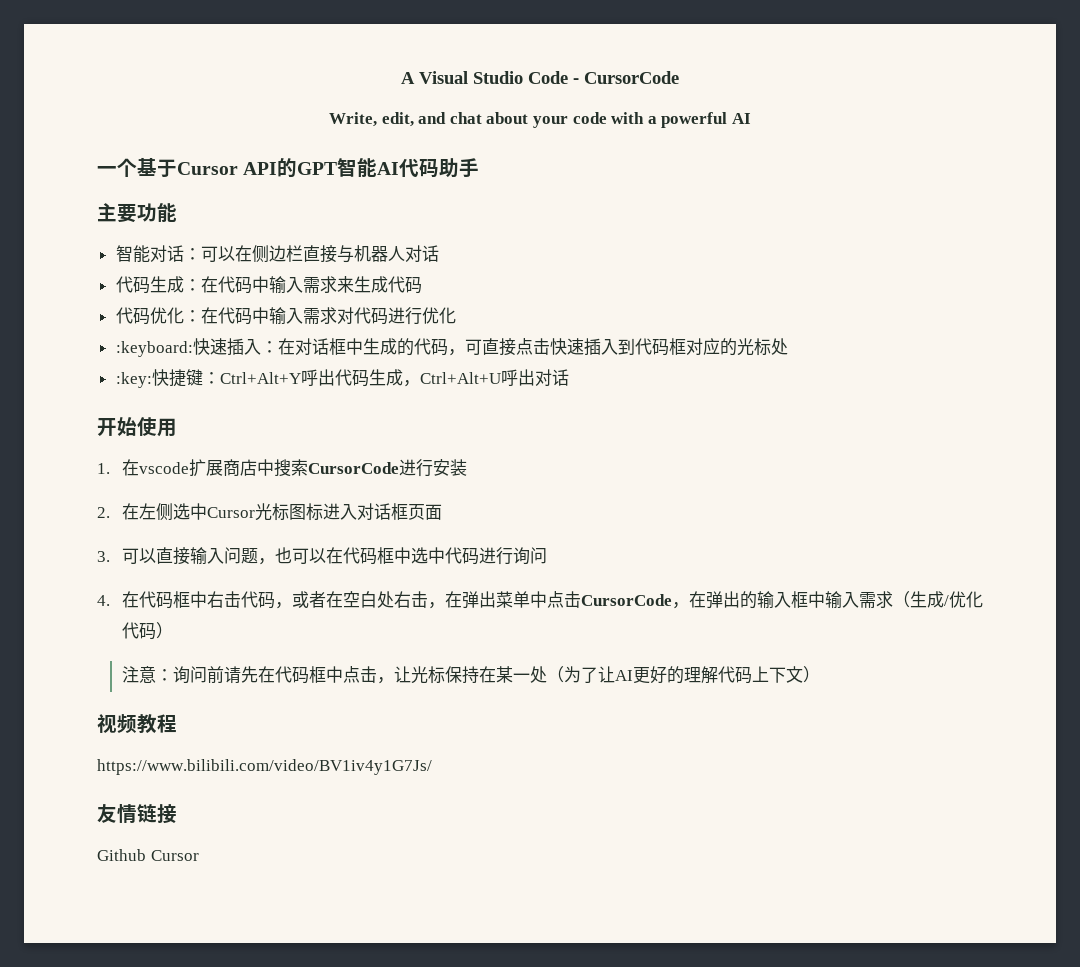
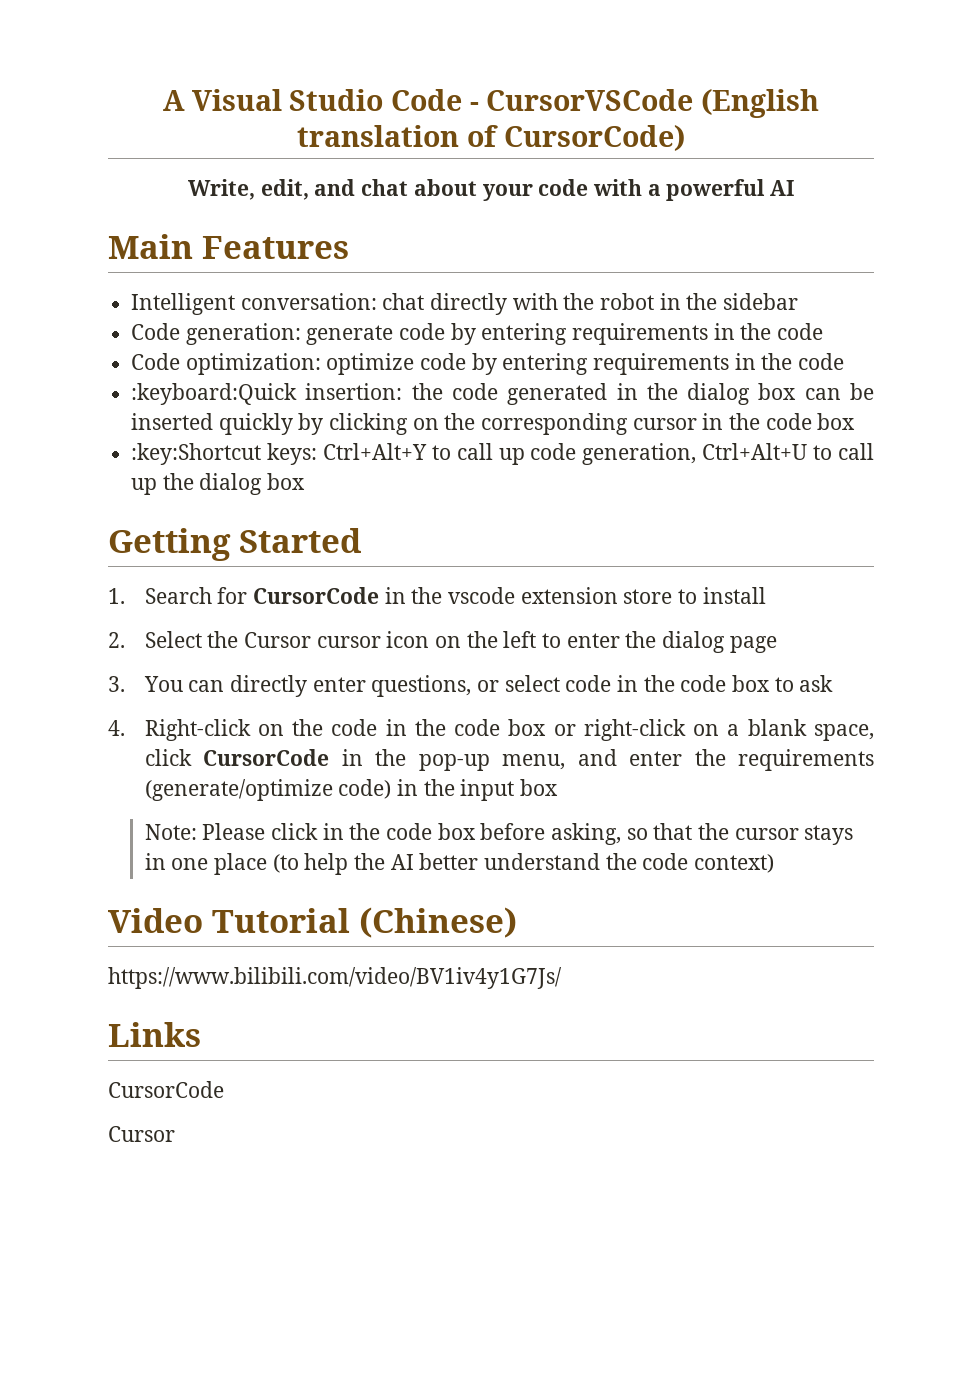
- A Visual Studio Code - CursorCode
+ A Visual Studio Code - CursorVSCode (English translation of CursorCode)
- 一个基于Cursor API的GPT智能AI代码助手
- 主要功能
- 智能对话：可以在侧边栏直接与机器人对话
- 代码生成：在代码中输入需求来生成代码
- 代码优化：在代码中输入需求对代码进行优化
- :keyboard:快速插入：在对话框中生成的代码，可直接点击快速插入到代码框对应的光标处
- :key:快捷键：Ctrl+Alt+Y呼出代码生成，Ctrl+Alt+U呼出对话
- 开始使用
- 1.在vscode扩展商店中搜索CursorCode进行安装
- 2.在左侧选中Cursor光标图标进入对话框页面
- 3.可以直接输入问题，也可以在代码框中选中代码进行询问
- 4.在代码框中右击代码，或者在空白处右击，在弹出菜单中点击CursorCode，在弹出的输入框中输入需求（生成/优化代码）
- 注意：询问前请先在代码框中点击，让光标保持在某一处（为了让AI更好的理解代码上下文）
- 视频教程
+ Main Features
+ Intelligent conversation: chat directly with the robot in the sidebar
+ Code generation: generate code by entering requirements in the code
+ Code optimization: optimize code by entering requirements in the code
+ :keyboard:Quick insertion: the code generated in the dialog box can be inserted quickly by clicking on the corresponding cursor in the code box
+ :key:Shortcut keys: Ctrl+Alt+Y to call up code generation, Ctrl+Alt+U to call up the dialog box
+ Getting Started
+ 1. Search for CursorCode in the vscode extension store to install
+ 2. Select the Cursor cursor icon on the left to enter the dialog page
+ 3. You can directly enter questions, or select code in the code box to ask
+ 4. Right-click on the code in the code box or right-click on a blank space, click CursorCode in the pop-up menu, and enter the requirements (generate/optimize code) in the input box
+ Note: Please click in the code box before asking, so that the cursor stays in one place (to help the AI better understand the code context)
+ Video Tutorial (Chinese)
  https://www.bilibili.com/video/BV1iv4y1G7Js/
- 友情链接
- Github Cursor
+ Links
+ CursorCode
+ Cursor

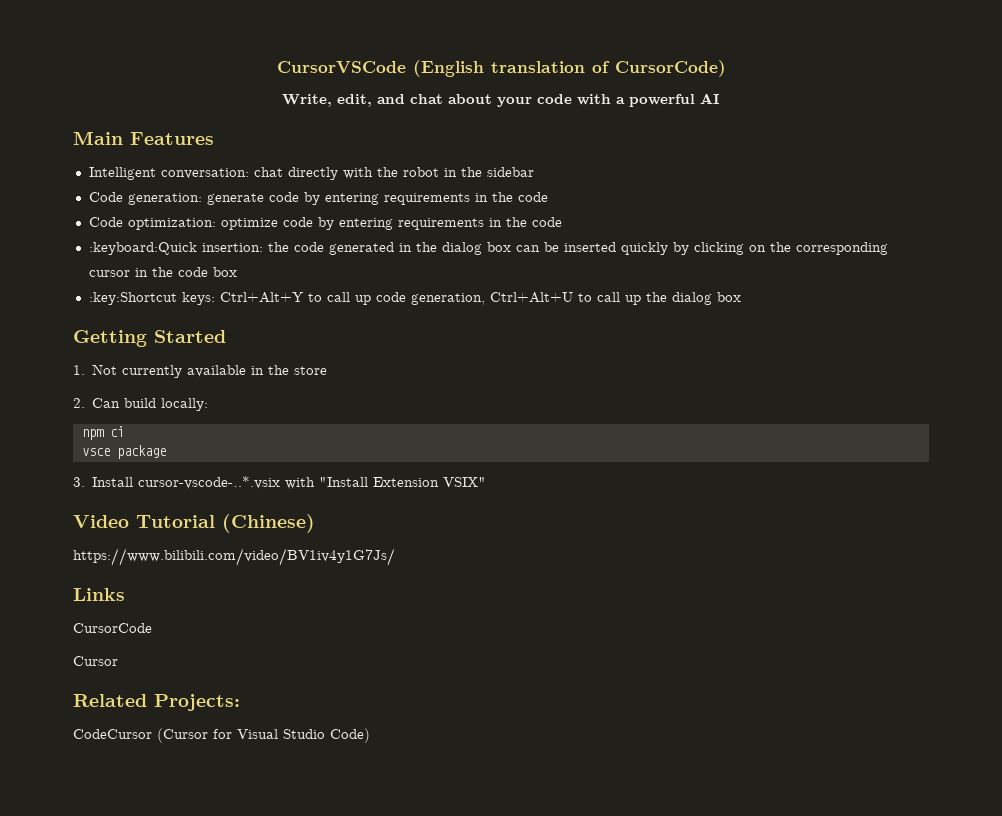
- A Visual Studio Code - CursorVSCode (English translation of CursorCode)
+ CursorVSCode (English translation of CursorCode)
- 1. Search for CursorCode in the vscode extension store to install
+ 1. Not currently available in the store
- 2. Select the Cursor cursor icon on the left to enter the dialog page
- 3. You can directly enter questions, or select code in the code box to ask
- 4. Right-click on the code in the code box or right-click on a blank space, click CursorCode in the pop-up menu, and enter the requirements (generate/optimize code) in the input box
- Note: Please click in the code box before asking, so that the cursor stays in one place (to help the AI better understand the code context)
+ 2. Can build locally:
+ npm ci
+ vsce package
+ 3. Install cursor-vscode-..*.vsix with "Install Extension VSIX"
+ Related Projects:
+ CodeCursor (Cursor for Visual Studio Code)

